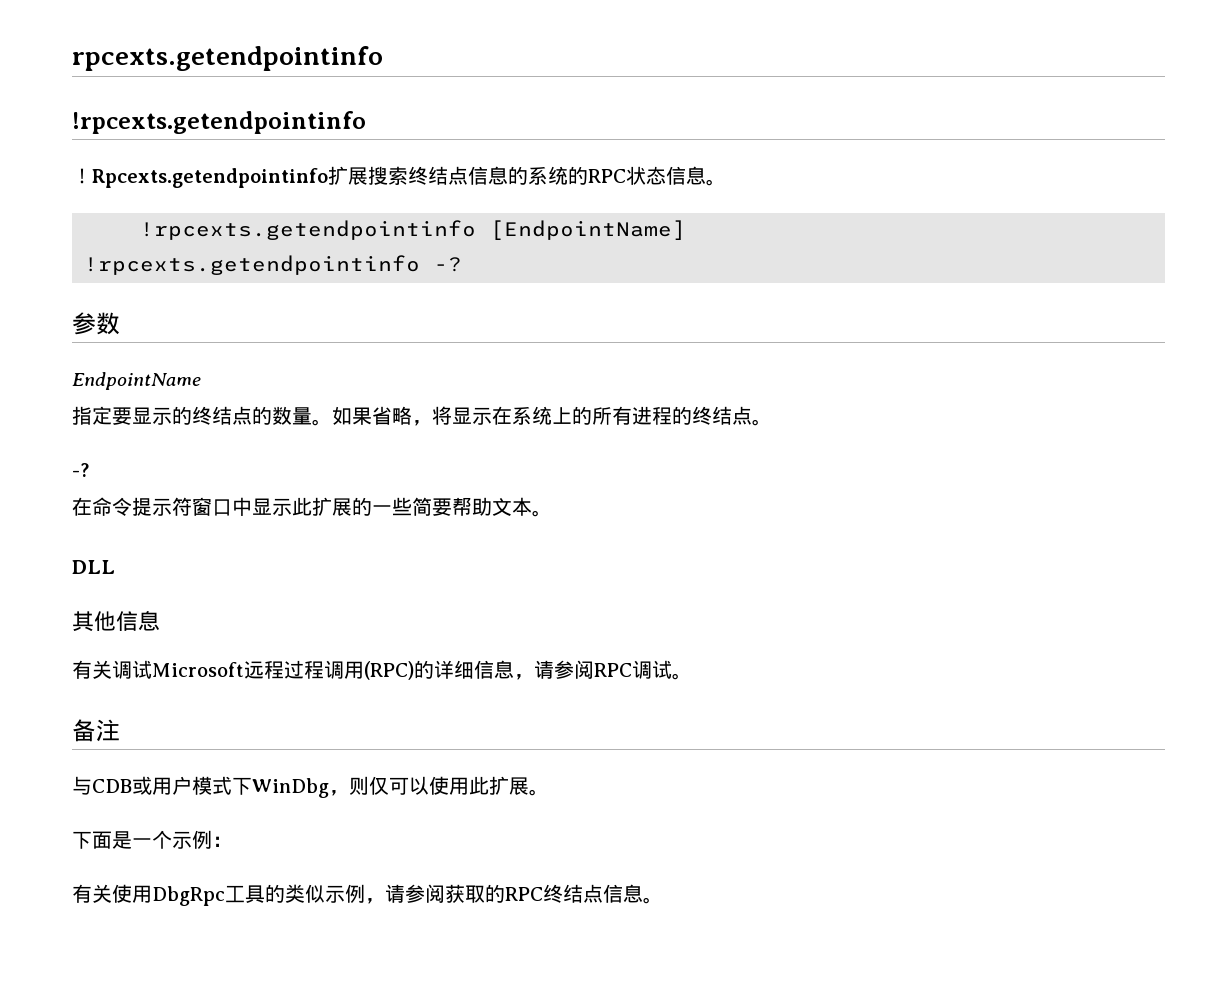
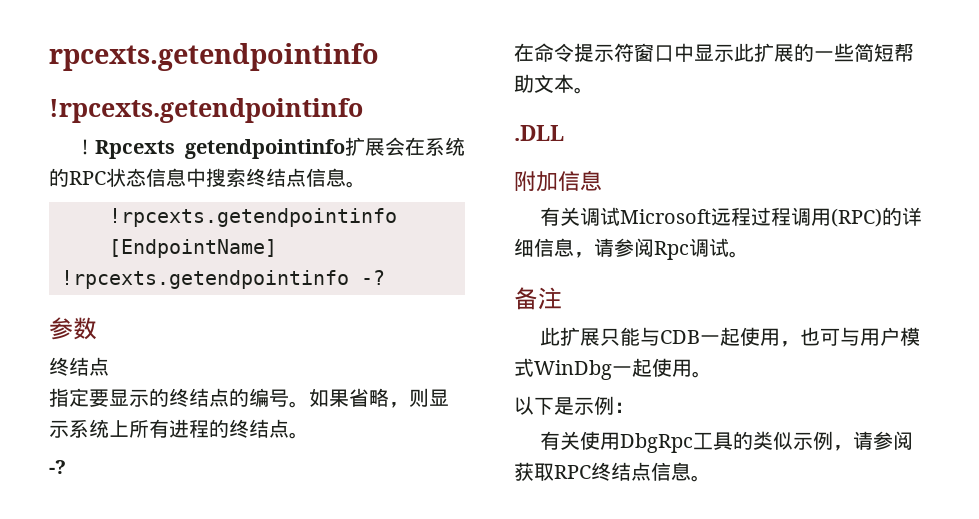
- Rpcexts.getendpointinfo扩展搜索终结点信息的系统的RPC状态信息。
+ Rpcexts getendpointinfo扩展会在系统的RPC状态信息中搜索终结点信息。
  参数
- EndpointName
+ 终结点
- 指定要显示的终结点的数量。
+ 指定要显示的终结点的编号。
- 如果省略，将显示在系统上的所有进程的终结点。
+ 如果省略，则显示系统上所有进程的终结点。
- 在命令提示符窗口中显示此扩展的一些简要帮助文本。
+ 在命令提示符窗口中显示此扩展的一些简短帮助文本。
- DLL
- 其他信息
+ .DLL
+ 附加信息
- 有关调试Microsoft远程过程调用(RPC)的详细信息，请参阅RPC调试。
+ 有关调试Microsoft远程过程调用(RPC)的详细信息，请参阅Rpc调试。
- 与CDB或用户模式下WinDbg，则仅可以使用此扩展。
- 下面是一个示例：
+ 此扩展只能与CDB一起使用，也可与用户模式WinDbg一起使用。
+ 以下是示例：
- 有关使用DbgRpc工具的类似示例，请参阅获取的RPC终结点信息。
+ 有关使用DbgRpc工具的类似示例，请参阅获取RPC终结点信息。

